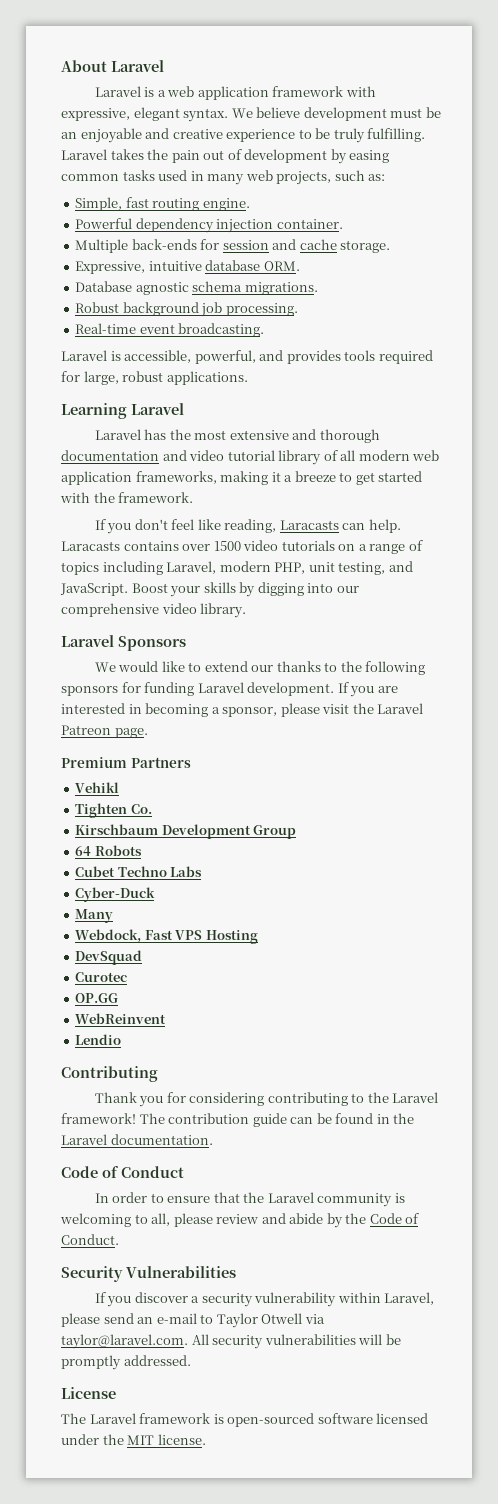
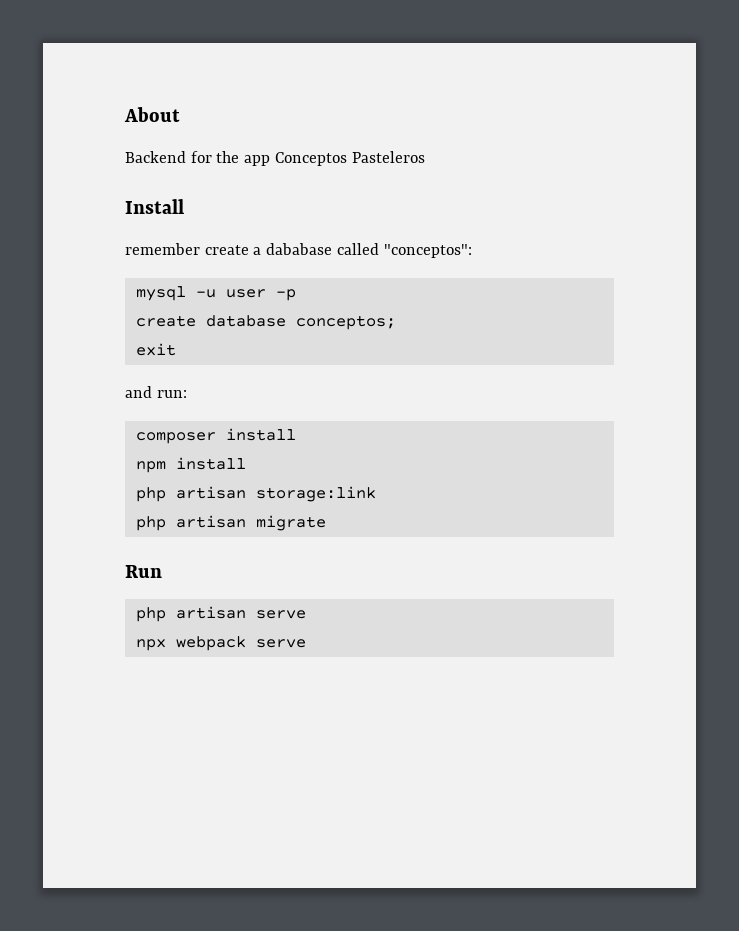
- About Laravel
- Laravel is a web application framework with expressive, elegant syntax. We believe development must be an enjoyable and creative experience to be truly fulfilling. Laravel takes the pain out of development by easing common tasks used in many web projects, such as:
- Simple, fast routing engine.
- Powerful dependency injection container.
- Multiple back-ends for session and cache storage.
- Expressive, intuitive database ORM.
- Database agnostic schema migrations.
- Robust background job processing.
- Real-time event broadcasting.
- Laravel is accessible, powerful, and provides tools required for large, robust applications.
- Learning Laravel
- Laravel has the most extensive and thorough documentation and video tutorial library of all modern web application frameworks, making it a breeze to get started with the framework.
- If you don't feel like reading, Laracasts can help. Laracasts contains over 1500 video tutorials on a range of topics including Laravel, modern PHP, unit testing, and JavaScript. Boost your skills by digging into our comprehensive video library.
- Laravel Sponsors
- We would like to extend our thanks to the following sponsors for funding Laravel development. If you are interested in becoming a sponsor, please visit the Laravel Patreon page.
- Premium Partners
- Vehikl
- Tighten Co.
- Kirschbaum Development Group
- 64 Robots
- Cubet Techno Labs
- Cyber-Duck
- Many
- Webdock, Fast VPS Hosting
- DevSquad
- Curotec
- OP.GG
- WebReinvent
- Lendio
- Contributing
- Thank you for considering contributing to the Laravel framework! The contribution guide can be found in the Laravel documentation.
- Code of Conduct
- In order to ensure that the Laravel community is welcoming to all, please review and abide by the Code of Conduct.
- Security Vulnerabilities
- If you discover a security vulnerability within Laravel, please send an e-mail to Taylor Otwell via taylor@laravel.com. All security vulnerabilities will be promptly addressed.
- License
- The Laravel framework is open-sourced software licensed under the MIT license.
+ About
+ Backend for the app Conceptos Pasteleros
+ Install
+ remember create a dababase called "conceptos":
+ mysql -u user -p
+ create database conceptos;
+ exit
+ and run:
+ composer install
+ npm install
+ php artisan storage:link
+ php artisan migrate
+ Run
+ php artisan serve
+ npx webpack serve

